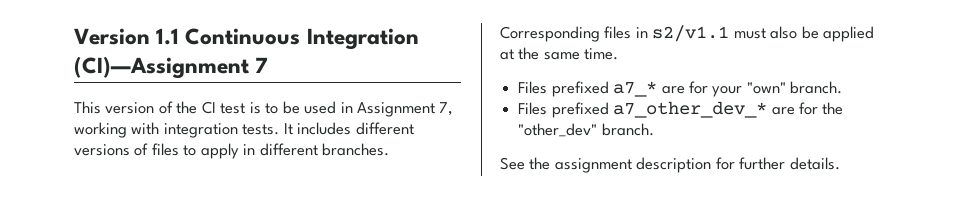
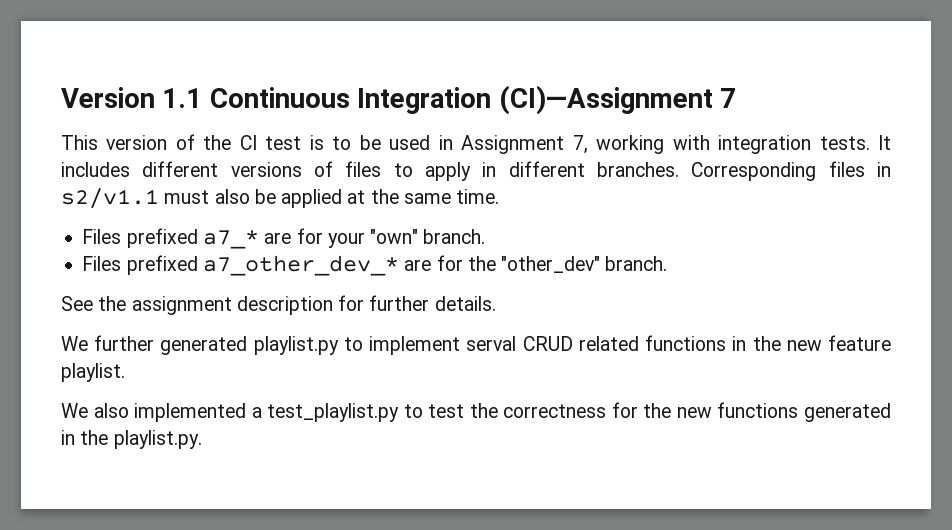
+ We further generated playlist.py to implement serval CRUD related functions in the new feature playlist.
+ We also implemented a test_playlist.py to test the correctness for the new functions generated in the playlist.py.

